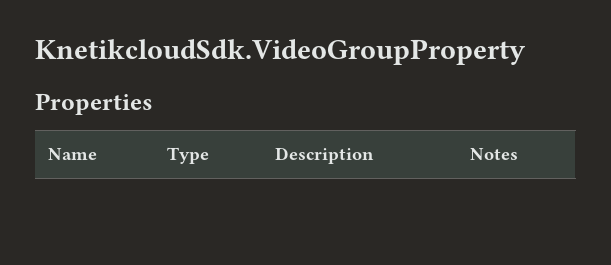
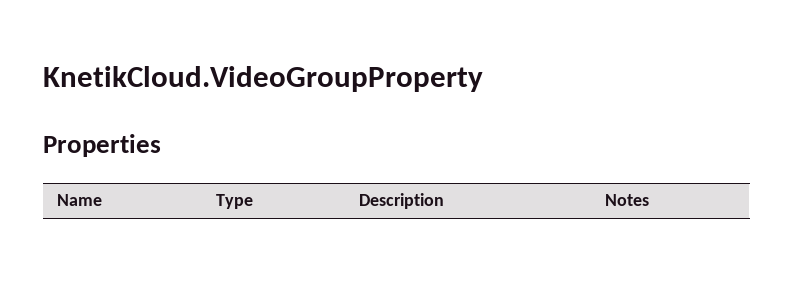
- KnetikcloudSdk.VideoGroupProperty
+ KnetikCloud.VideoGroupProperty

